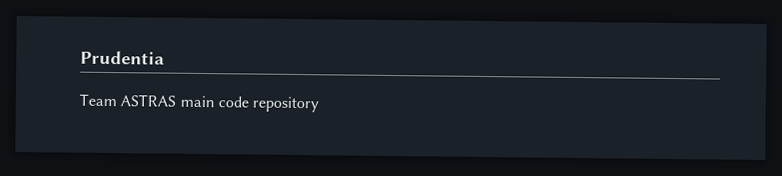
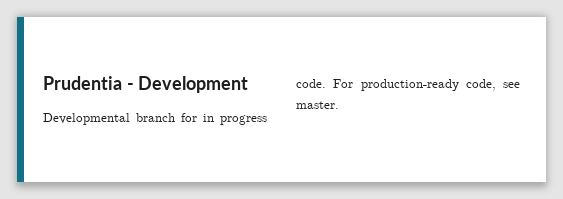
- Prudentia
- Team ASTRAS main code repository
+ Prudentia - Development
+ Developmental branch for in progress code. For production-ready code, see master.

